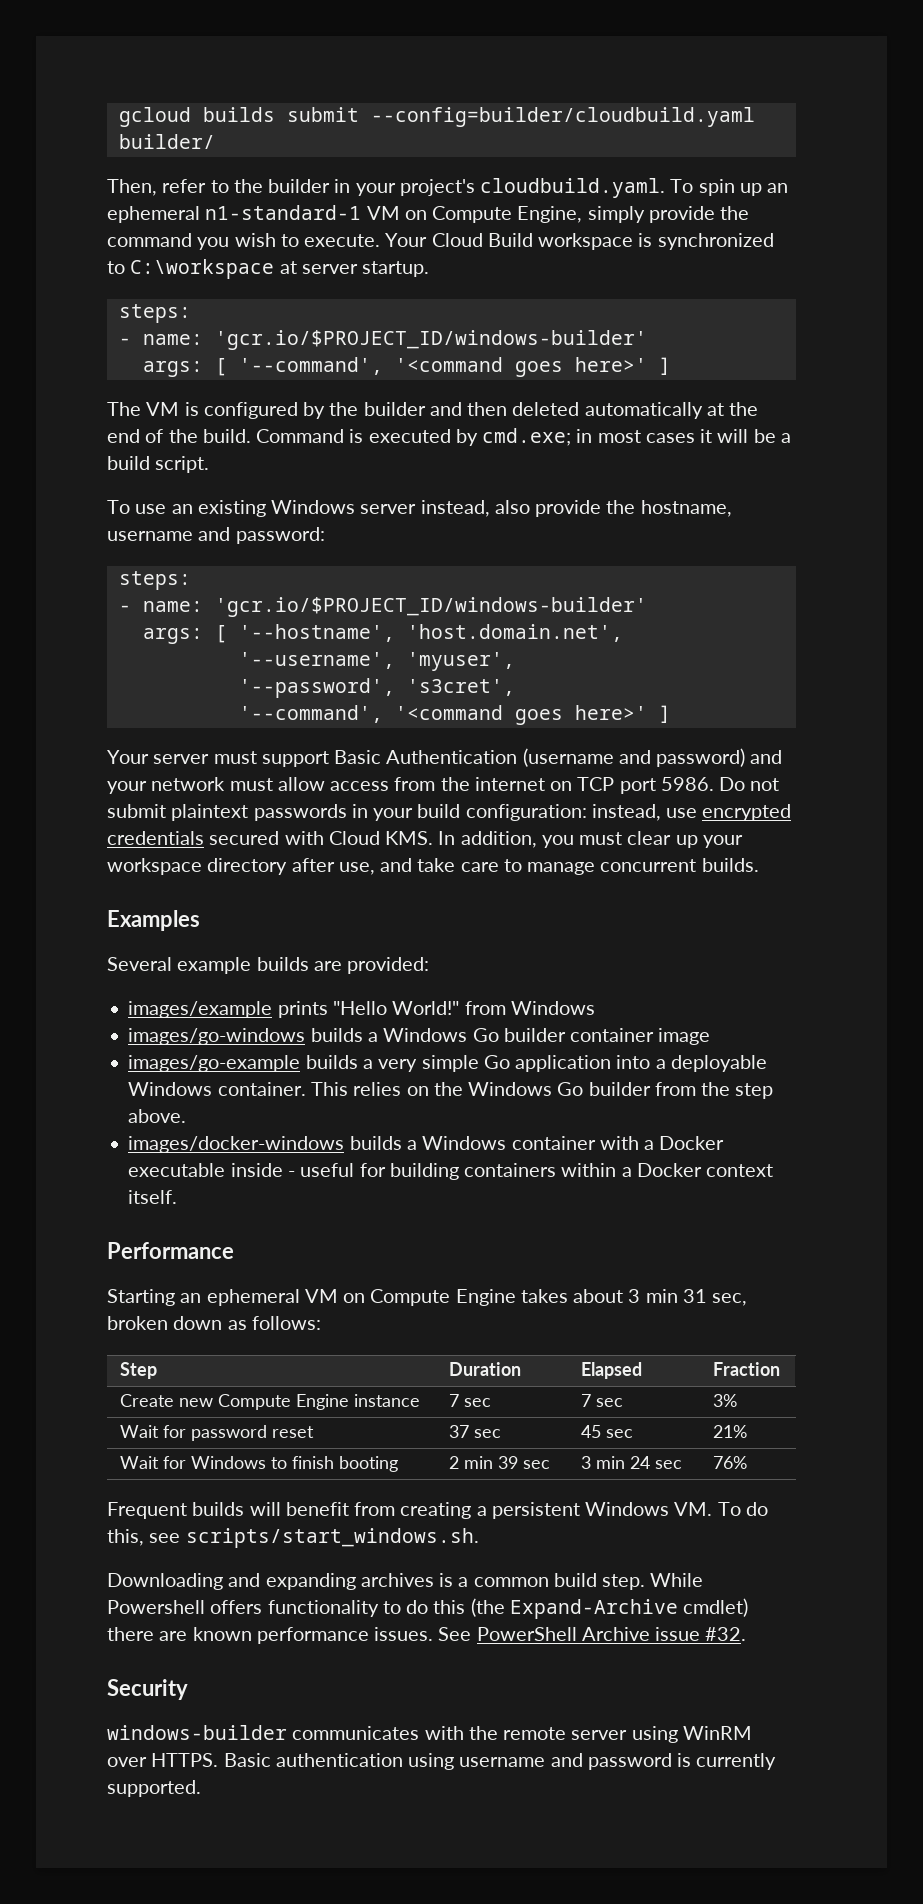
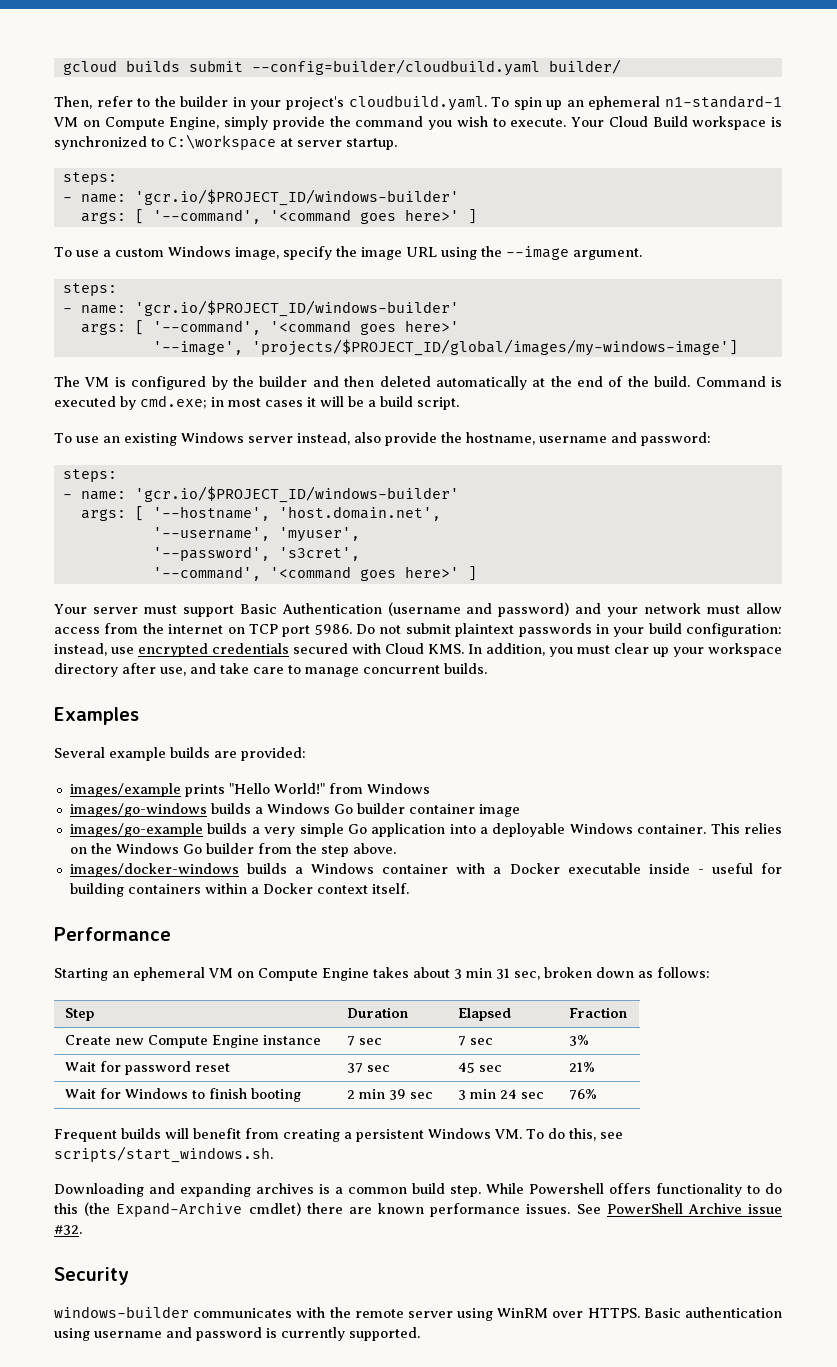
+ To use a custom Windows image, specify the image URL using the --image argument.
+ steps:
+ - name: 'gcr.io/$PROJECT_ID/windows-builder'
+ args: [ '--command', '<command goes here>'
+ '--image', 'projects/$PROJECT_ID/global/images/my-windows-image']

